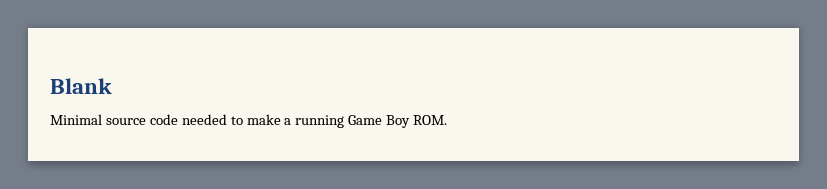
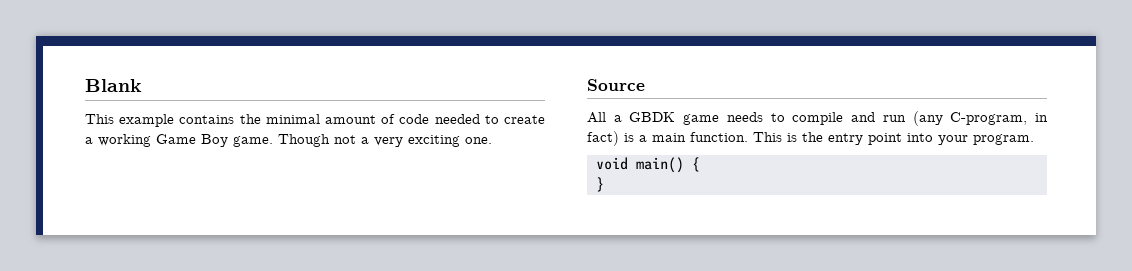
- Minimal source code needed to make a running Game Boy ROM.
+ This example contains the minimal amount of code needed to create a working Game Boy game. Though not a very exciting one.
+ Source
+ All a GBDK game needs to compile and run (any C-program, in fact) is a main function. This is the entry point into your program.
+ void main() {
+ }

